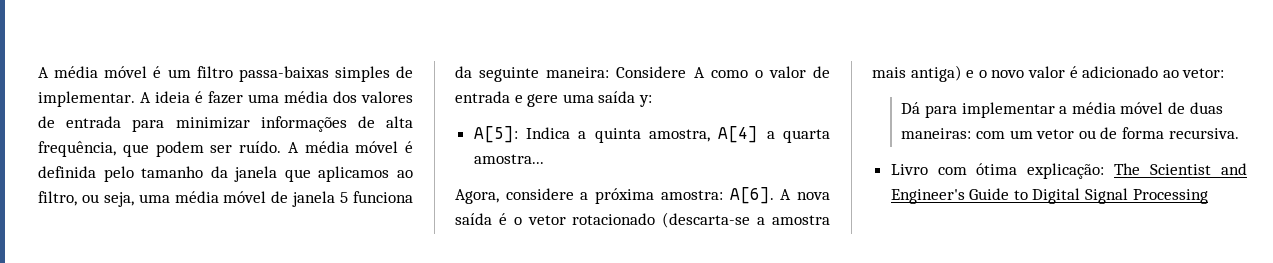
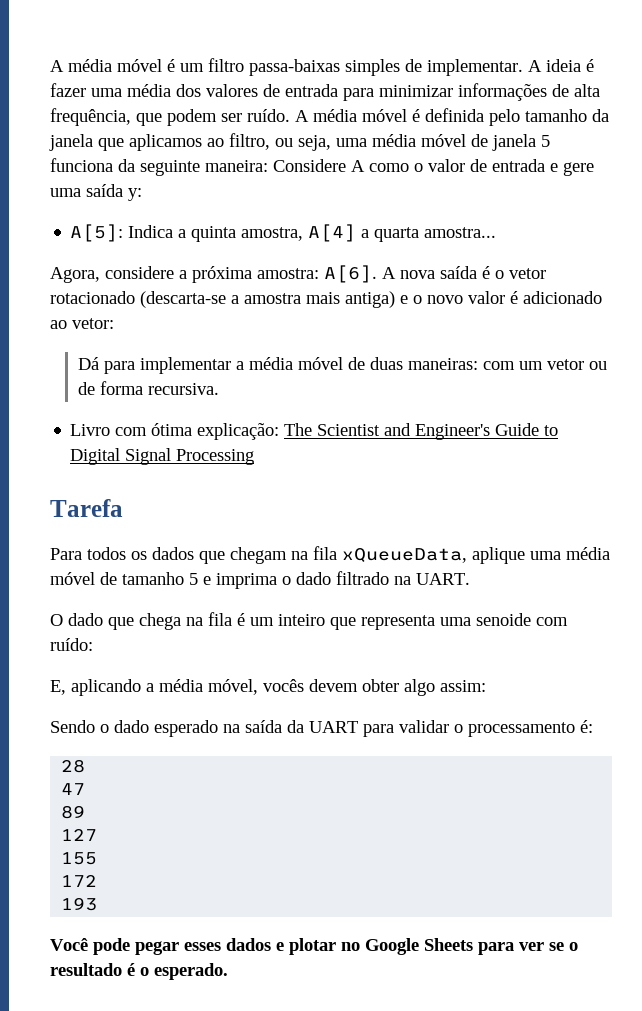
+ Tarefa
+ Para todos os dados que chegam na fila xQueueData, aplique uma média móvel de tamanho 5 e imprima o dado filtrado na UART.
+ O dado que chega na fila é um inteiro que representa uma senoide com ruído:
+ E, aplicando a média móvel, vocês devem obter algo assim:
+ Sendo o dado esperado na saída da UART para validar o processamento é:
+ 28
+ 47
+ 89
+ 127
+ 155
+ 172
+ 193
+ Você pode pegar esses dados e plotar no Google Sheets para ver se o resultado é o esperado.

